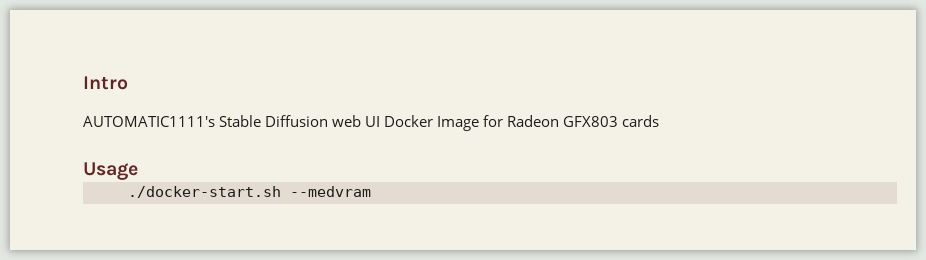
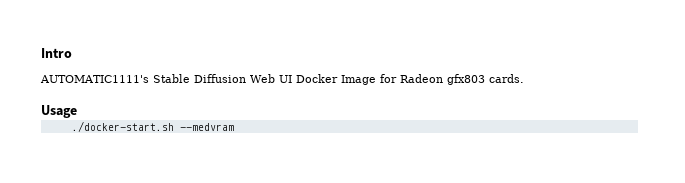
- AUTOMATIC1111's Stable Diffusion web UI Docker Image for Radeon GFX803 cards
+ AUTOMATIC1111's Stable Diffusion Web UI Docker Image for Radeon gfx803 cards.

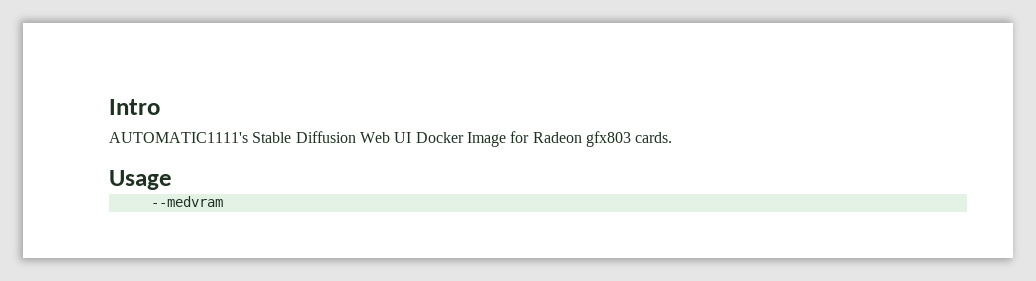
- ./docker-start.sh --medvram
+ --medvram

